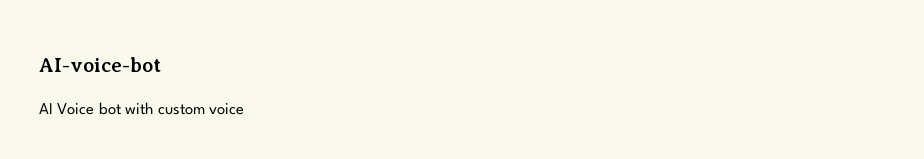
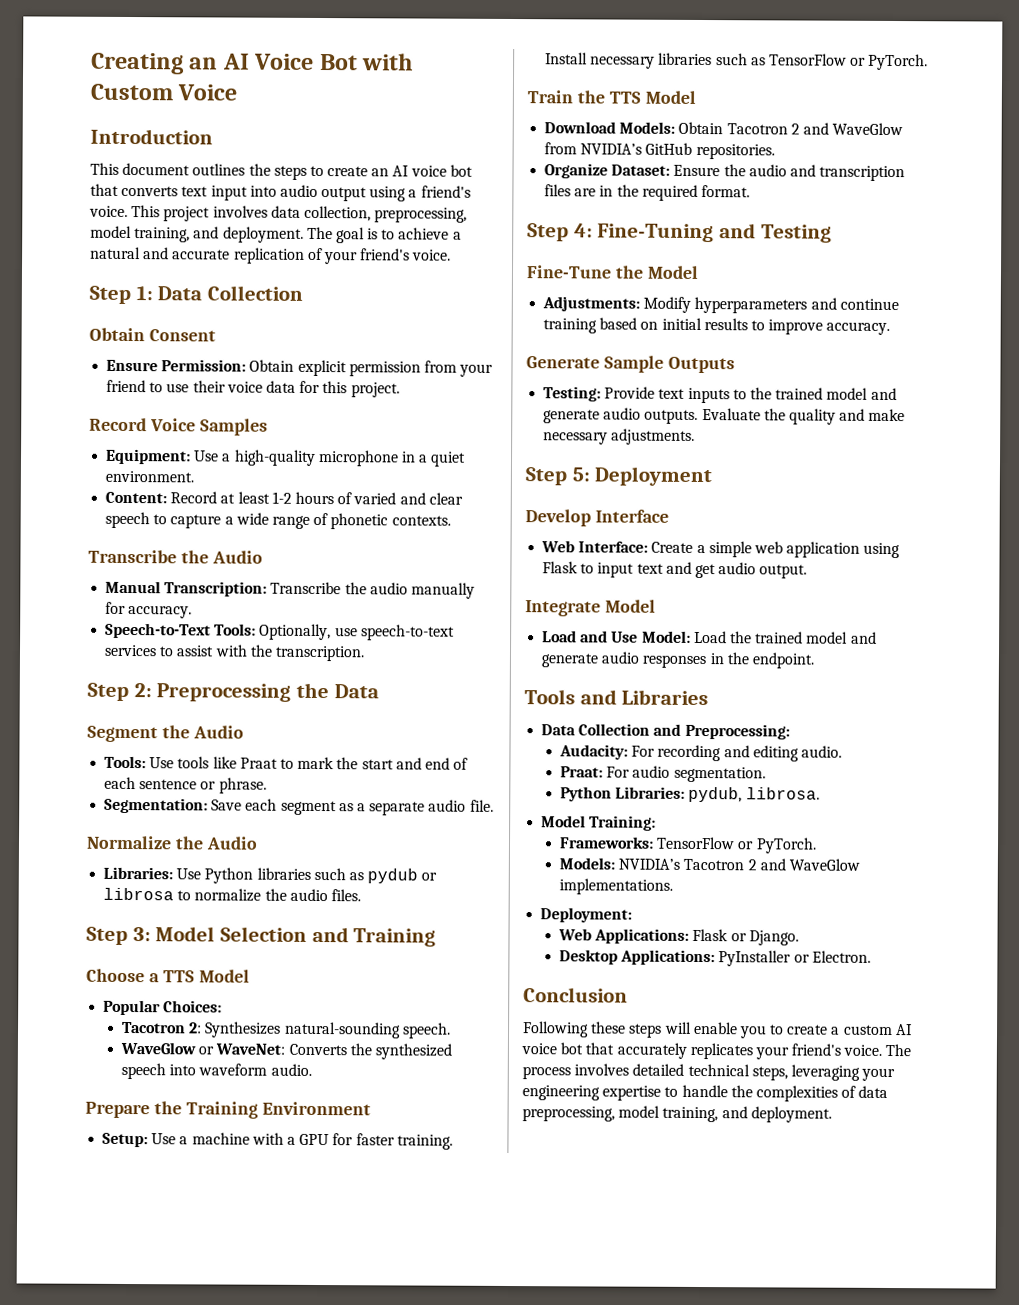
- AI-voice-bot
- AI Voice bot with custom voice
+ Creating an AI Voice Bot with Custom Voice
+ Introduction
+ This document outlines the steps to create an AI voice bot that converts text input into audio output using a friend's voice. This project involves data collection, preprocessing, model training, and deployment. The goal is to achieve a natural and accurate replication of your friend's voice.
+ Step 1: Data Collection
+ Obtain Consent
+ Ensure Permission: Obtain explicit permission from your friend to use their voice data for this project.
+ Record Voice Samples
+ Equipment: Use a high-quality microphone in a quiet environment.
+ Content: Record at least 1-2 hours of varied and clear speech to capture a wide range of phonetic contexts.
+ Transcribe the Audio
+ Manual Transcription: Transcribe the audio manually for accuracy.
+ Speech-to-Text Tools: Optionally, use speech-to-text services to assist with the transcription.
+ Step 2: Preprocessing the Data
+ Segment the Audio
+ Tools: Use tools like Praat to mark the start and end of each sentence or phrase.
+ Segmentation: Save each segment as a separate audio file.
+ Normalize the Audio
+ Libraries: Use Python libraries such as pydub or librosa to normalize the audio files.
+ Step 3: Model Selection and Training
+ Choose a TTS Model
+ Popular Choices:
+ Tacotron 2: Synthesizes natural-sounding speech.
+ WaveGlow or WaveNet: Converts the synthesized speech into waveform audio.
+ Prepare the Training Environment
+ Setup: Use a machine with a GPU for faster training. Install necessary libraries such as TensorFlow or PyTorch.
+ Train the TTS Model
+ Download Models: Obtain Tacotron 2 and WaveGlow from NVIDIA’s GitHub repositories.
+ Organize Dataset: Ensure the audio and transcription files are in the required format.
+ Step 4: Fine-Tuning and Testing
+ Fine-Tune the Model
+ Adjustments: Modify hyperparameters and continue training based on initial results to improve accuracy.
+ Generate Sample Outputs
+ Testing: Provide text inputs to the trained model and generate audio outputs. Evaluate the quality and make necessary adjustments.
+ Step 5: Deployment
+ Develop Interface
+ Web Interface: Create a simple web application using Flask to input text and get audio output.
+ Integrate Model
+ Load and Use Model: Load the trained model and generate audio responses in the endpoint.
+ Tools and Libraries
+ Data Collection and Preprocessing:
+ Audacity: For recording and editing audio.
+ Praat: For audio segmentation.
+ Python Libraries: pydub, librosa.
+ Model Training:
+ Frameworks: TensorFlow or PyTorch.
+ Models: NVIDIA’s Tacotron 2 and WaveGlow implementations.
+ Deployment:
+ Web Applications: Flask or Django.
+ Desktop Applications: PyInstaller or Electron.
+ Conclusion
+ Following these steps will enable you to create a custom AI voice bot that accurately replicates your friend's voice. The process involves detailed technical steps, leveraging your engineering expertise to handle the complexities of data preprocessing, model training, and deployment.

